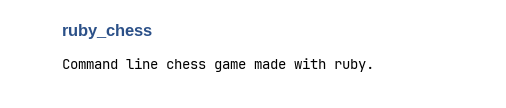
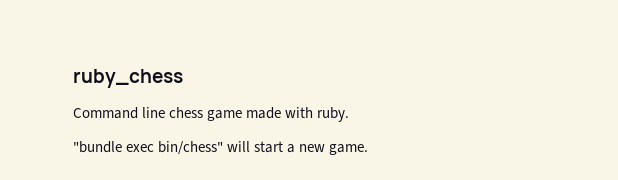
+ "bundle exec bin/chess" will start a new game.

